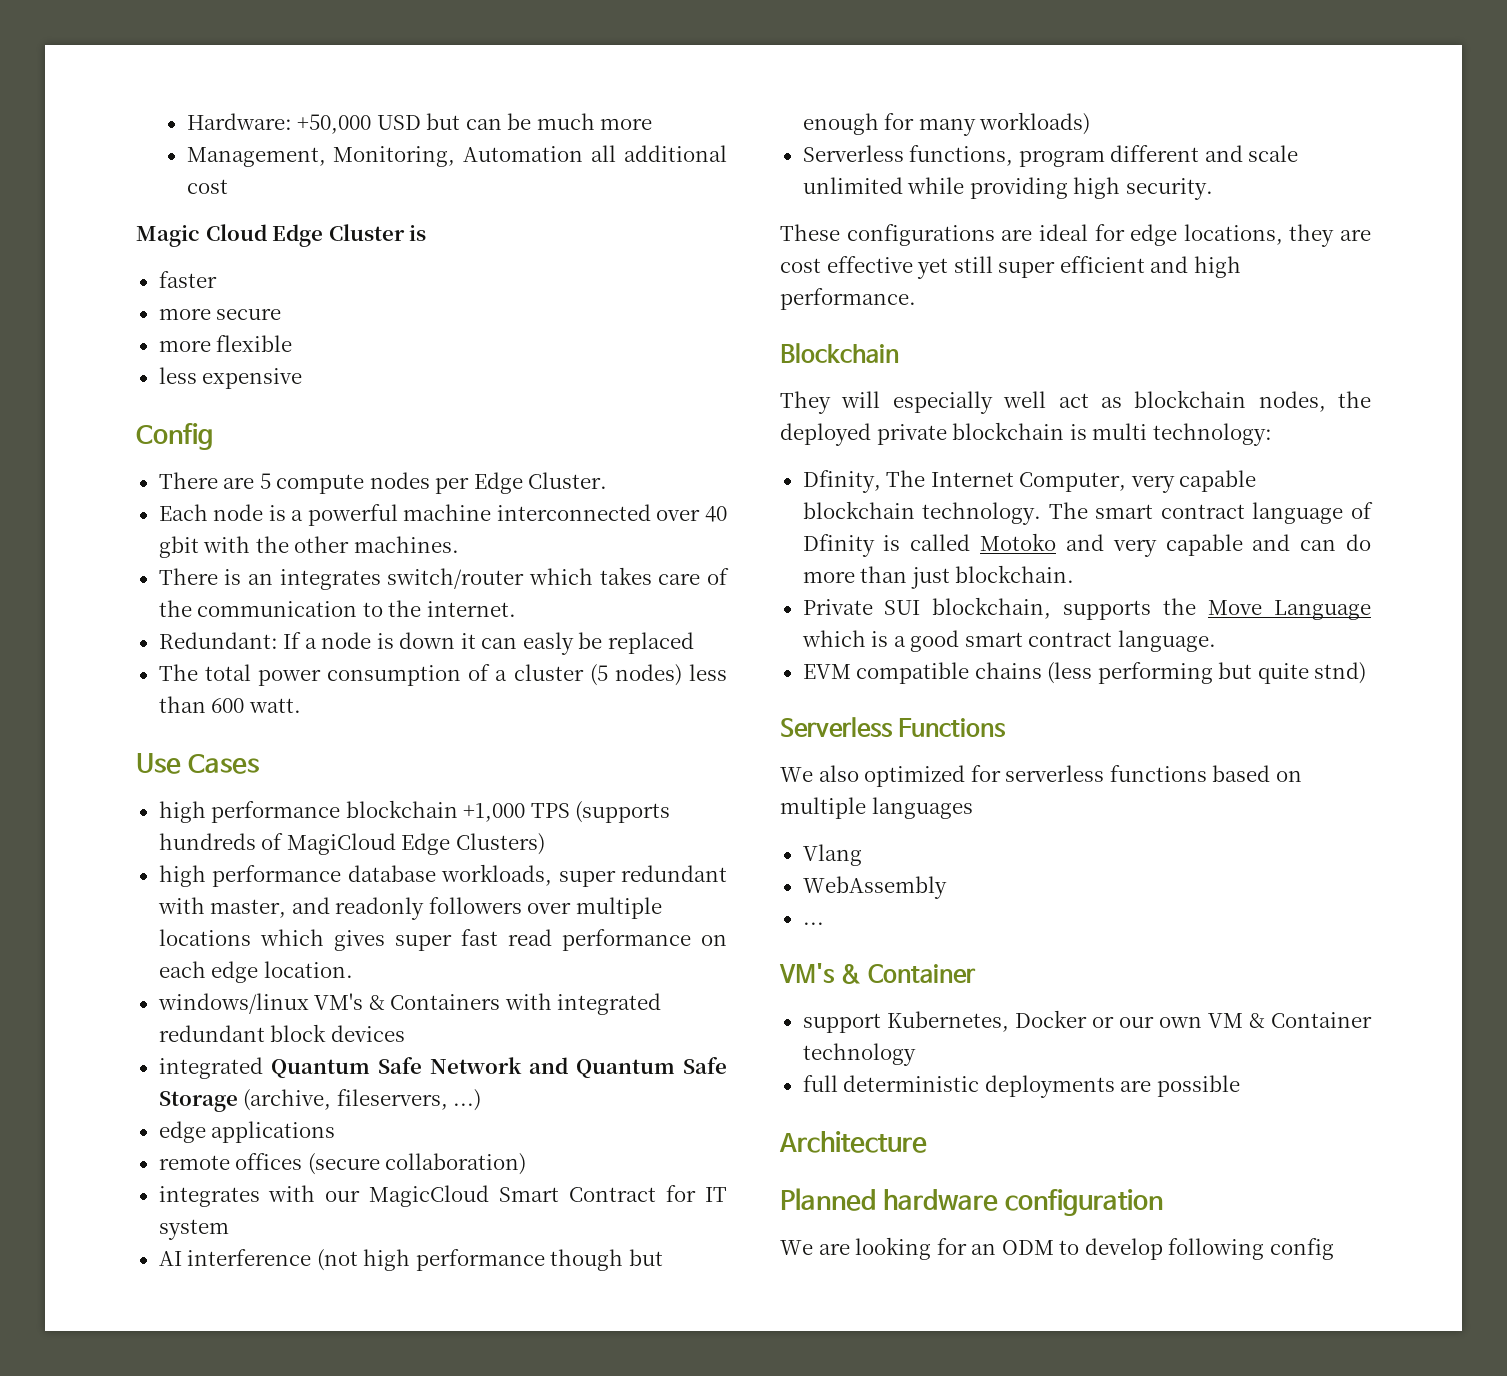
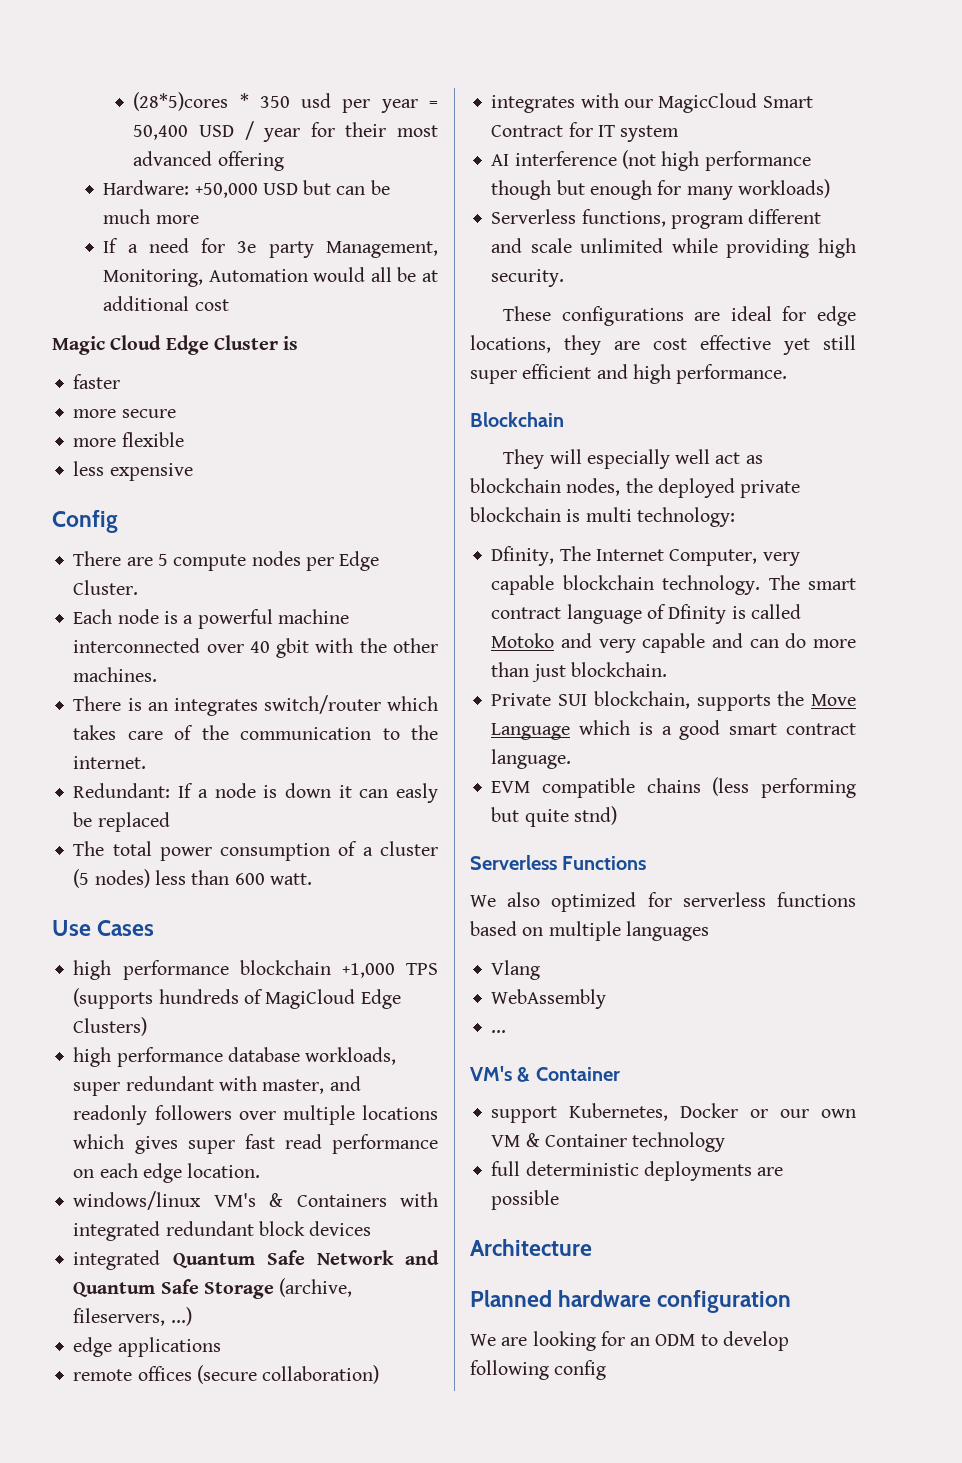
+ (28*5)cores * 350 usd per year = 50,400 USD / year for their most advanced offering
- Management, Monitoring, Automation all additional cost
+ If a need for 3e party Management, Monitoring, Automation would all be at additional cost

